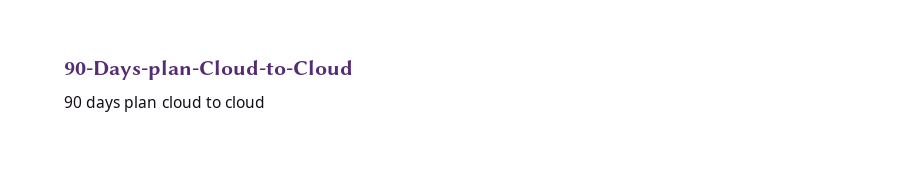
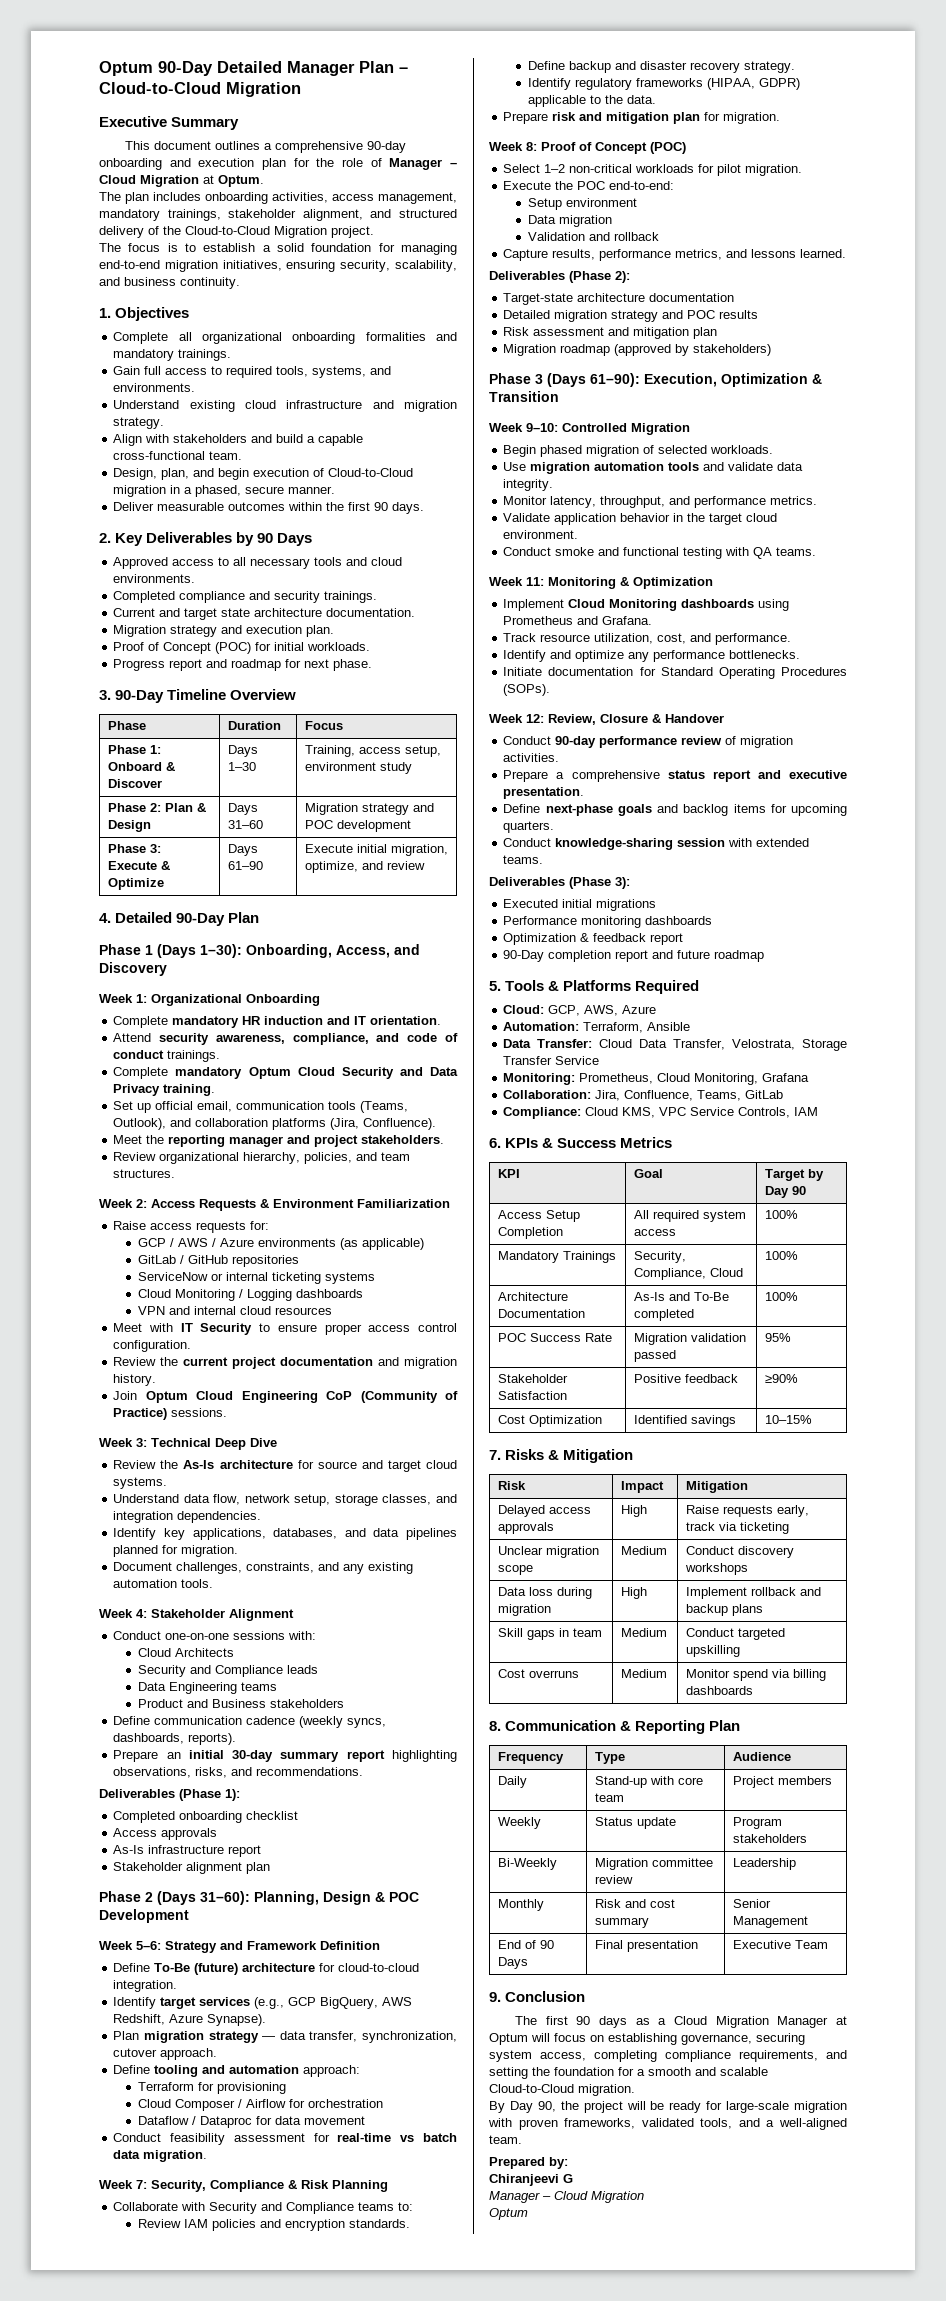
- 90-Days-plan-Cloud-to-Cloud
- 90 days plan cloud to cloud
+ Optum 90-Day Detailed Manager Plan – Cloud-to-Cloud Migration
+ Executive Summary
+ This document outlines a comprehensive 90-day onboarding and execution plan for the role of Manager – Cloud Migration at Optum.
+ The plan includes onboarding activities, access management, mandatory trainings, stakeholder alignment, and structured delivery of the Cloud-to-Cloud Migration project.
+ The focus is to establish a solid foundation for managing end-to-end migration initiatives, ensuring security, scalability, and business continuity.
+ 1. Objectives
+ Complete all organizational onboarding formalities and mandatory trainings.
+ Gain full access to required tools, systems, and environments.
+ Understand existing cloud infrastructure and migration strategy.
+ Align with stakeholders and build a capable cross-functional team.
+ Design, plan, and begin execution of Cloud-to-Cloud migration in a phased, secure manner.
+ Deliver measurable outcomes within the first 90 days.
+ 2. Key Deliverables by 90 Days
+ Approved access to all necessary tools and cloud environments.
+ Completed compliance and security trainings.
+ Current and target state architecture documentation.
+ Migration strategy and execution plan.
+ Proof of Concept (POC) for initial workloads.
+ Progress report and roadmap for next phase.
+ 3. 90-Day Timeline Overview
+ Phase | Duration | Focus
+ Phase 1: Onboard & Discover | Days 1–30 | Training, access setup, environment study
+ Phase 2: Plan & Design | Days 31–60 | Migration strategy and POC development
+ Phase 3: Execute & Optimize | Days 61–90 | Execute initial migration, optimize, and review
+ 4. Detailed 90-Day Plan
+ Phase 1 (Days 1–30): Onboarding, Access, and Discovery
+ Week 1: Organizational Onboarding
+ Complete mandatory HR induction and IT orientation.
+ Attend security awareness, compliance, and code of conduct trainings.
+ Complete mandatory Optum Cloud Security and Data Privacy training.
+ Set up official email, communication tools (Teams, Outlook), and collaboration platforms (Jira, Confluence).
+ Meet the reporting manager and project stakeholders.
+ Review organizational hierarchy, policies, and team structures.
+ Week 2: Access Requests & Environment Familiarization
+ Raise access requests for:
+ GCP / AWS / Azure environments (as applicable)
+ GitLab / GitHub repositories
+ ServiceNow or internal ticketing systems
+ Cloud Monitoring / Logging dashboards
+ VPN and internal cloud resources
+ Meet with IT Security to ensure proper access control configuration.
+ Review the current project documentation and migration history.
+ Join Optum Cloud Engineering CoP (Community of Practice) sessions.
+ Week 3: Technical Deep Dive
+ Review the As-Is architecture for source and target cloud systems.
+ Understand data flow, network setup, storage classes, and integration dependencies.
+ Identify key applications, databases, and data pipelines planned for migration.
+ Document challenges, constraints, and any existing automation tools.
+ Week 4: Stakeholder Alignment
+ Conduct one-on-one sessions with:
+ Cloud Architects
+ Security and Compliance leads
+ Data Engineering teams
+ Product and Business stakeholders
+ Define communication cadence (weekly syncs, dashboards, reports).
+ Prepare an initial 30-day summary report highlighting observations, risks, and recommendations.
+ Deliverables (Phase 1):
+ Completed onboarding checklist
+ Access approvals
+ As-Is infrastructure report
+ Stakeholder alignment plan
+ Phase 2 (Days 31–60): Planning, Design & POC Development
+ Week 5–6: Strategy and Framework Definition
+ Define To-Be (future) architecture for cloud-to-cloud integration.
+ Identify target services (e.g., GCP BigQuery, AWS Redshift, Azure Synapse).
+ Plan migration strategy — data transfer, synchronization, cutover approach.
+ Define tooling and automation approach:
+ Terraform for provisioning
+ Cloud Composer / Airflow for orchestration
+ Dataflow / Dataproc for data movement
+ Conduct feasibility assessment for real-time vs batch data migration.
+ Week 7: Security, Compliance & Risk Planning
+ Collaborate with Security and Compliance teams to:
+ Review IAM policies and encryption standards.
+ Define backup and disaster recovery strategy.
+ Identify regulatory frameworks (HIPAA, GDPR) applicable to the data.
+ Prepare risk and mitigation plan for migration.
+ Week 8: Proof of Concept (POC)
+ Select 1–2 non-critical workloads for pilot migration.
+ Execute the POC end-to-end:
+ Setup environment
+ Data migration
+ Validation and rollback
+ Capture results, performance metrics, and lessons learned.
+ Deliverables (Phase 2):
+ Target-state architecture documentation
+ Detailed migration strategy and POC results
+ Risk assessment and mitigation plan
+ Migration roadmap (approved by stakeholders)
+ Phase 3 (Days 61–90): Execution, Optimization & Transition
+ Week 9–10: Controlled Migration
+ Begin phased migration of selected workloads.
+ Use migration automation tools and validate data integrity.
+ Monitor latency, throughput, and performance metrics.
+ Validate application behavior in the target cloud environment.
+ Conduct smoke and functional testing with QA teams.
+ Week 11: Monitoring & Optimization
+ Implement Cloud Monitoring dashboards using Prometheus and Grafana.
+ Track resource utilization, cost, and performance.
+ Identify and optimize any performance bottlenecks.
+ Initiate documentation for Standard Operating Procedures (SOPs).
+ Week 12: Review, Closure & Handover
+ Conduct 90-day performance review of migration activities.
+ Prepare a comprehensive status report and executive presentation.
+ Define next-phase goals and backlog items for upcoming quarters.
+ Conduct knowledge-sharing session with extended teams.
+ Deliverables (Phase 3):
+ Executed initial migrations
+ Performance monitoring dashboards
+ Optimization & feedback report
+ 90-Day completion report and future roadmap
+ 5. Tools & Platforms Required
+ Cloud: GCP, AWS, Azure
+ Automation: Terraform, Ansible
+ Data Transfer: Cloud Data Transfer, Velostrata, Storage Transfer Service
+ Monitoring: Prometheus, Cloud Monitoring, Grafana
+ Collaboration: Jira, Confluence, Teams, GitLab
+ Compliance: Cloud KMS, VPC Service Controls, IAM
+ 6. KPIs & Success Metrics
+ KPI | Goal | Target by Day 90
+ Access Setup Completion | All required system access | 100%
+ Mandatory Trainings | Security, Compliance, Cloud | 100%
+ Architecture Documentation | As-Is and To-Be completed | 100%
+ POC Success Rate | Migration validation passed | 95%
+ Stakeholder Satisfaction | Positive feedback | ≥90%
+ Cost Optimization | Identified savings | 10–15%
+ 7. Risks & Mitigation
+ Risk | Impact | Mitigation
+ Delayed access approvals | High | Raise requests early, track via ticketing
+ Unclear migration scope | Medium | Conduct discovery workshops
+ Data loss during migration | High | Implement rollback and backup plans
+ Skill gaps in team | Medium | Conduct targeted upskilling
+ Cost overruns | Medium | Monitor spend via billing dashboards
+ 8. Communication & Reporting Plan
+ Frequency | Type | Audience
+ Daily | Stand-up with core team | Project members
+ Weekly | Status update | Program stakeholders
+ Bi-Weekly | Migration committee review | Leadership
+ Monthly | Risk and cost summary | Senior Management
+ End of 90 Days | Final presentation | Executive Team
+ 9. Conclusion
+ The first 90 days as a Cloud Migration Manager at Optum will focus on establishing governance, securing system access, completing compliance requirements, and setting the foundation for a smooth and scalable Cloud-to-Cloud migration.
+ By Day 90, the project will be ready for large-scale migration with proven frameworks, validated tools, and a well-aligned team.
+ Prepared by:
+ Chiranjeevi G
+ Manager – Cloud Migration
+ Optum

